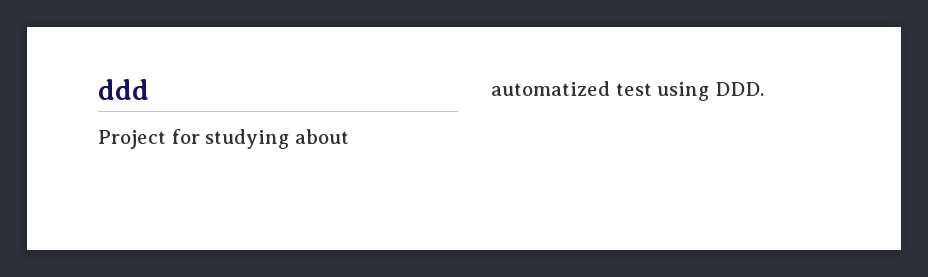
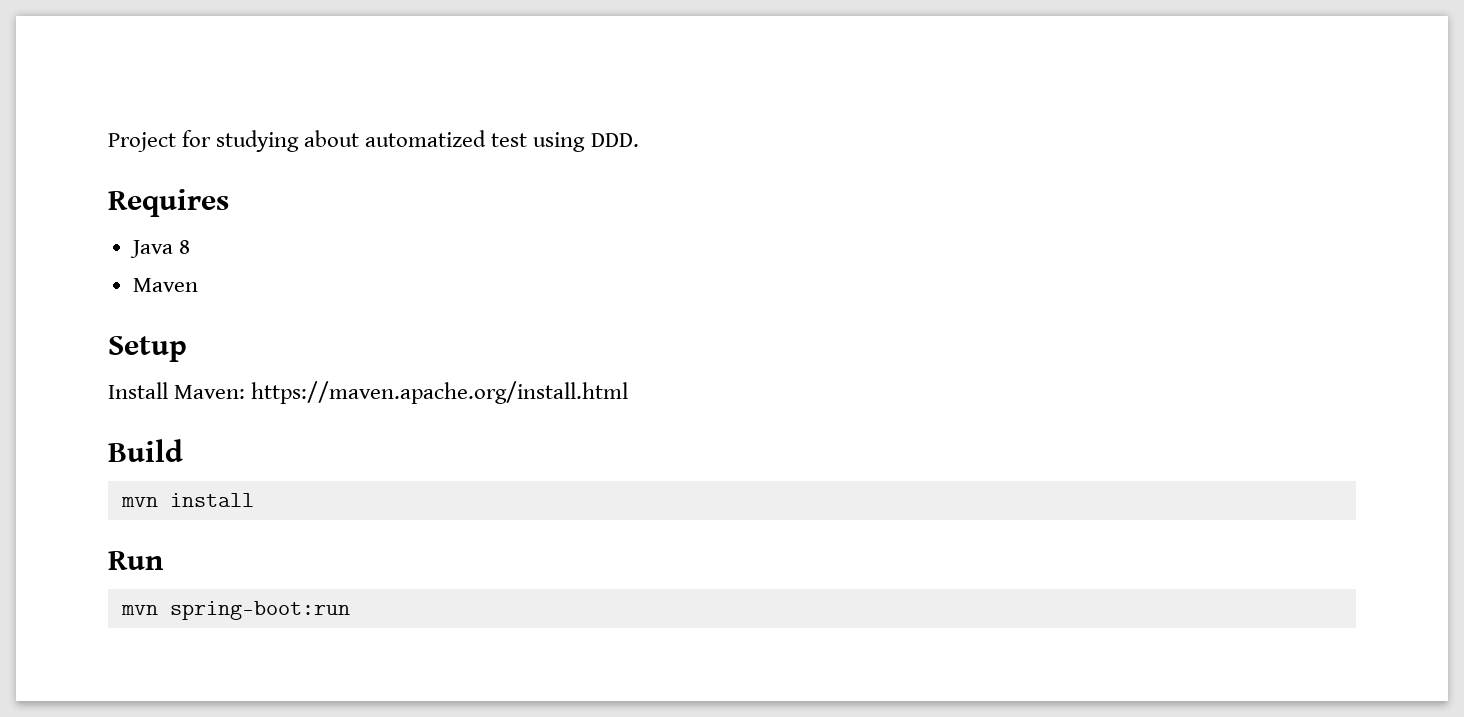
- ddd
+ Requires
+ Java 8
+ Maven
+ Setup
+ Install Maven: https://maven.apache.org/install.html
+ Build
+ mvn install
+ Run
+ mvn spring-boot:run

